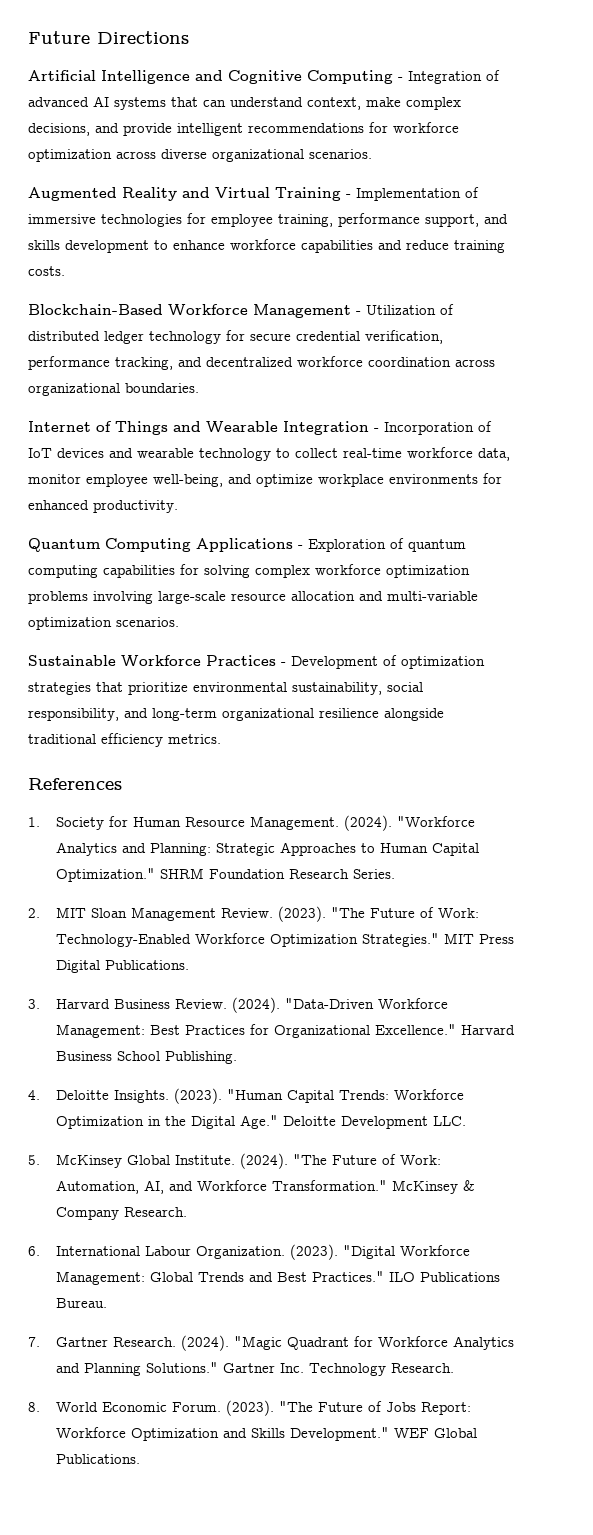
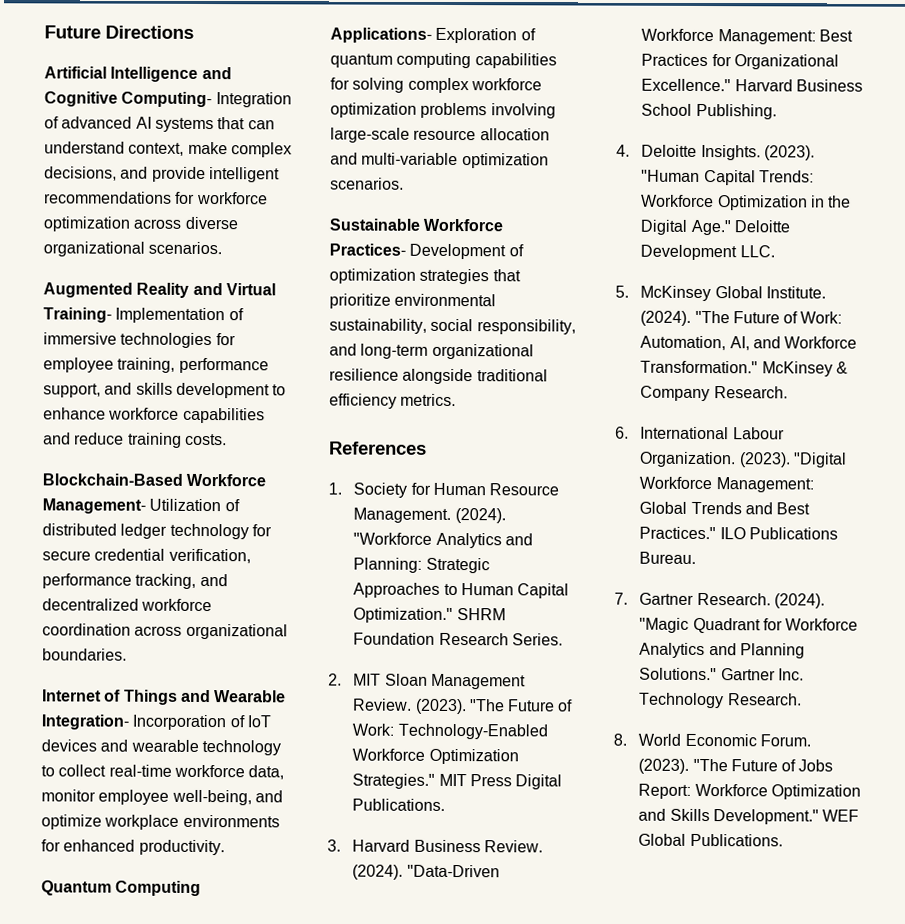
- Artificial Intelligence and Cognitive Computing - Integration of advanced AI systems that can understand context, make complex decisions, and provide intelligent recommendations for workforce optimization across diverse organizational scenarios.
+ Artificial Intelligence and Cognitive Computing- Integration of advanced AI systems that can understand context, make complex decisions, and provide intelligent recommendations for workforce optimization across diverse organizational scenarios.
- Augmented Reality and Virtual Training - Implementation of immersive technologies for employee training, performance support, and skills development to enhance workforce capabilities and reduce training costs.
+ Augmented Reality and Virtual Training- Implementation of immersive technologies for employee training, performance support, and skills development to enhance workforce capabilities and reduce training costs.
- Blockchain-Based Workforce Management - Utilization of distributed ledger technology for secure credential verification, performance tracking, and decentralized workforce coordination across organizational boundaries.
+ Blockchain-Based Workforce Management- Utilization of distributed ledger technology for secure credential verification, performance tracking, and decentralized workforce coordination across organizational boundaries.
- Internet of Things and Wearable Integration - Incorporation of IoT devices and wearable technology to collect real-time workforce data, monitor employee well-being, and optimize workplace environments for enhanced productivity.
+ Internet of Things and Wearable Integration- Incorporation of IoT devices and wearable technology to collect real-time workforce data, monitor employee well-being, and optimize workplace environments for enhanced productivity.
- Quantum Computing Applications - Exploration of quantum computing capabilities for solving complex workforce optimization problems involving large-scale resource allocation and multi-variable optimization scenarios.
+ Quantum Computing Applications- Exploration of quantum computing capabilities for solving complex workforce optimization problems involving large-scale resource allocation and multi-variable optimization scenarios.
- Sustainable Workforce Practices - Development of optimization strategies that prioritize environmental sustainability, social responsibility, and long-term organizational resilience alongside traditional efficiency metrics.
+ Sustainable Workforce Practices- Development of optimization strategies that prioritize environmental sustainability, social responsibility, and long-term organizational resilience alongside traditional efficiency metrics.

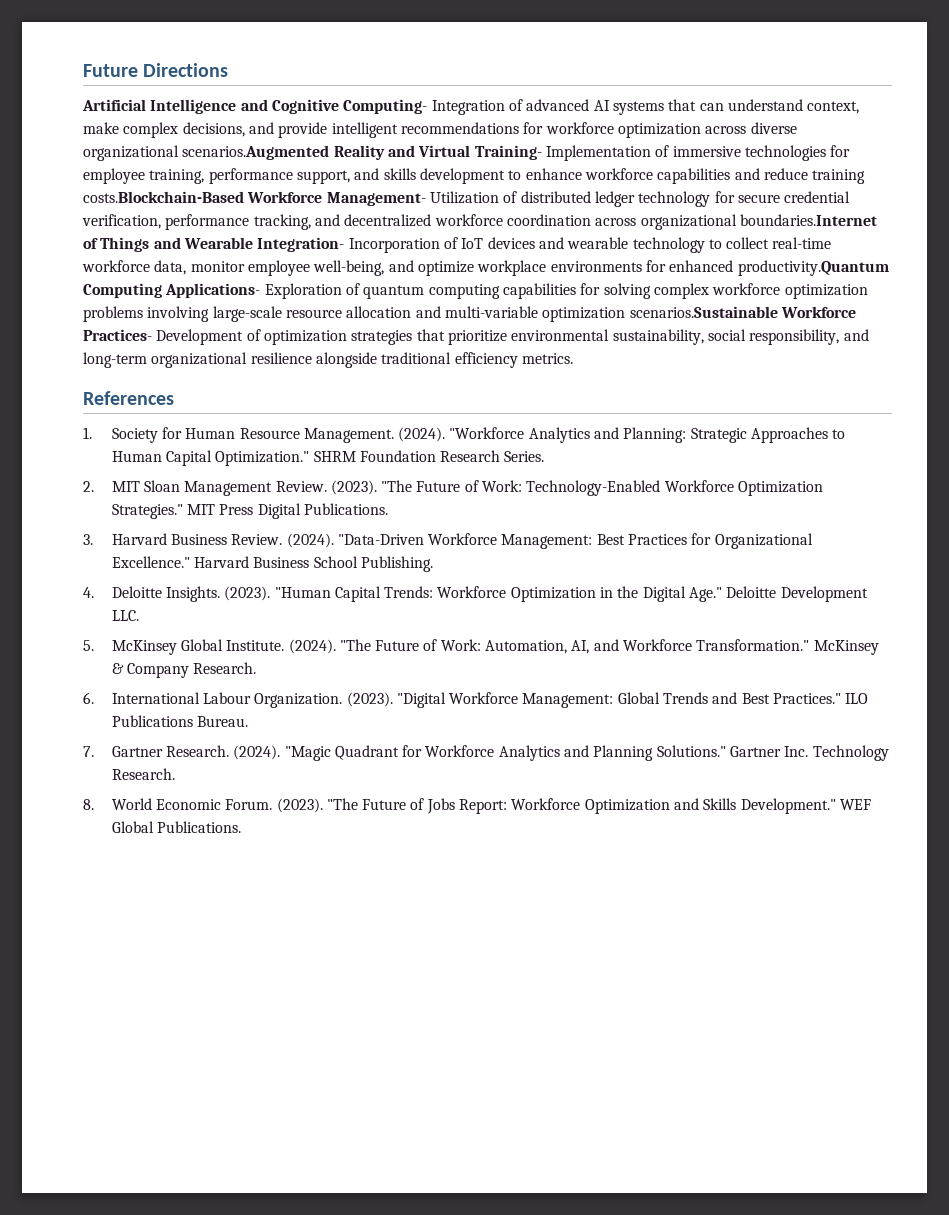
- Artificial Intelligence and Cognitive Computing- Integration of advanced AI systems that can understand context, make complex decisions, and provide intelligent recommendations for workforce optimization across diverse organizational scenarios.
- Augmented Reality and Virtual Training- Implementation of immersive technologies for employee training, performance support, and skills development to enhance workforce capabilities and reduce training costs.
- Blockchain-Based Workforce Management- Utilization of distributed ledger technology for secure credential verification, performance tracking, and decentralized workforce coordination across organizational boundaries.
- Internet of Things and Wearable Integration- Incorporation of IoT devices and wearable technology to collect real-time workforce data, monitor employee well-being, and optimize workplace environments for enhanced productivity.
- Quantum Computing Applications- Exploration of quantum computing capabilities for solving complex workforce optimization problems involving large-scale resource allocation and multi-variable optimization scenarios.
- Sustainable Workforce Practices- Development of optimization strategies that prioritize environmental sustainability, social responsibility, and long-term organizational resilience alongside traditional efficiency metrics.
+ Artificial Intelligence and Cognitive Computing- Integration of advanced AI systems that can understand context, make complex decisions, and provide intelligent recommendations for workforce optimization across diverse organizational scenarios.Augmented Reality and Virtual Training- Implementation of immersive technologies for employee training, performance support, and skills development to enhance workforce capabilities and reduce training costs.Blockchain-Based Workforce Management- Utilization of distributed ledger technology for secure credential verification, performance tracking, and decentralized workforce coordination across organizational boundaries.Internet of Things and Wearable Integration- Incorporation of IoT devices and wearable technology to collect real-time workforce data, monitor employee well-being, and optimize workplace environments for enhanced productivity.Quantum Computing Applications- Exploration of quantum computing capabilities for solving complex workforce optimization problems involving large-scale resource allocation and multi-variable optimization scenarios.Sustainable Workforce Practices- Development of optimization strategies that prioritize environmental sustainability, social responsibility, and long-term organizational resilience alongside traditional efficiency metrics.

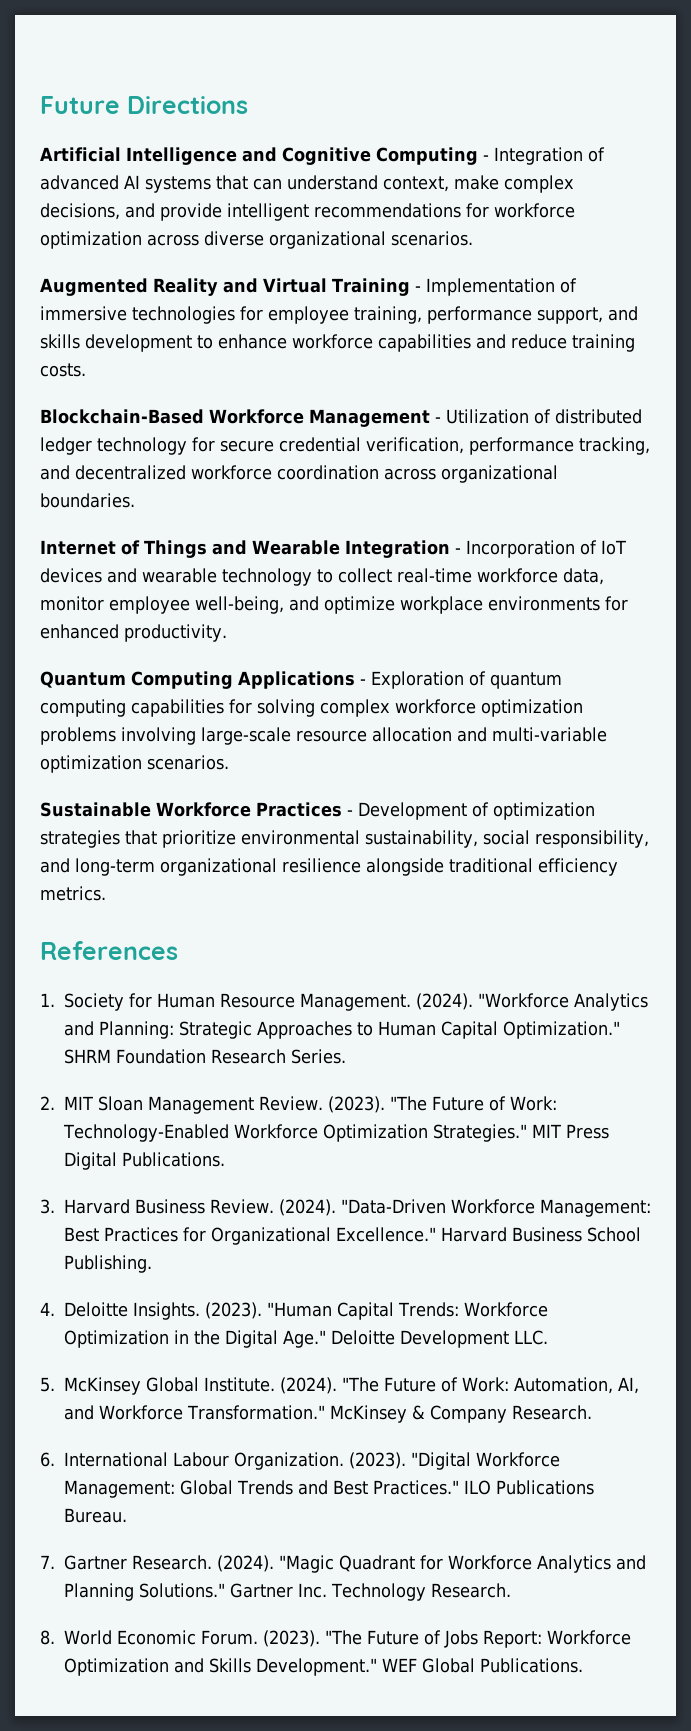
- Artificial Intelligence and Cognitive Computing- Integration of advanced AI systems that can understand context, make complex decisions, and provide intelligent recommendations for workforce optimization across diverse organizational scenarios.Augmented Reality and Virtual Training- Implementation of immersive technologies for employee training, performance support, and skills development to enhance workforce capabilities and reduce training costs.Blockchain-Based Workforce Management- Utilization of distributed ledger technology for secure credential verification, performance tracking, and decentralized workforce coordination across organizational boundaries.Internet of Things and Wearable Integration- Incorporation of IoT devices and wearable technology to collect real-time workforce data, monitor employee well-being, and optimize workplace environments for enhanced productivity.Quantum Computing Applications- Exploration of quantum computing capabilities for solving complex workforce optimization problems involving large-scale resource allocation and multi-variable optimization scenarios.Sustainable Workforce Practices- Development of optimization strategies that prioritize environmental sustainability, social responsibility, and long-term organizational resilience alongside traditional efficiency metrics.
+ Artificial Intelligence and Cognitive Computing - Integration of advanced AI systems that can understand context, make complex decisions, and provide intelligent recommendations for workforce optimization across diverse organizational scenarios.
+ Augmented Reality and Virtual Training - Implementation of immersive technologies for employee training, performance support, and skills development to enhance workforce capabilities and reduce training costs.
+ Blockchain-Based Workforce Management - Utilization of distributed ledger technology for secure credential verification, performance tracking, and decentralized workforce coordination across organizational boundaries.
+ Internet of Things and Wearable Integration - Incorporation of IoT devices and wearable technology to collect real-time workforce data, monitor employee well-being, and optimize workplace environments for enhanced productivity.
+ Quantum Computing Applications - Exploration of quantum computing capabilities for solving complex workforce optimization problems involving large-scale resource allocation and multi-variable optimization scenarios.
+ Sustainable Workforce Practices - Development of optimization strategies that prioritize environmental sustainability, social responsibility, and long-term organizational resilience alongside traditional efficiency metrics.

